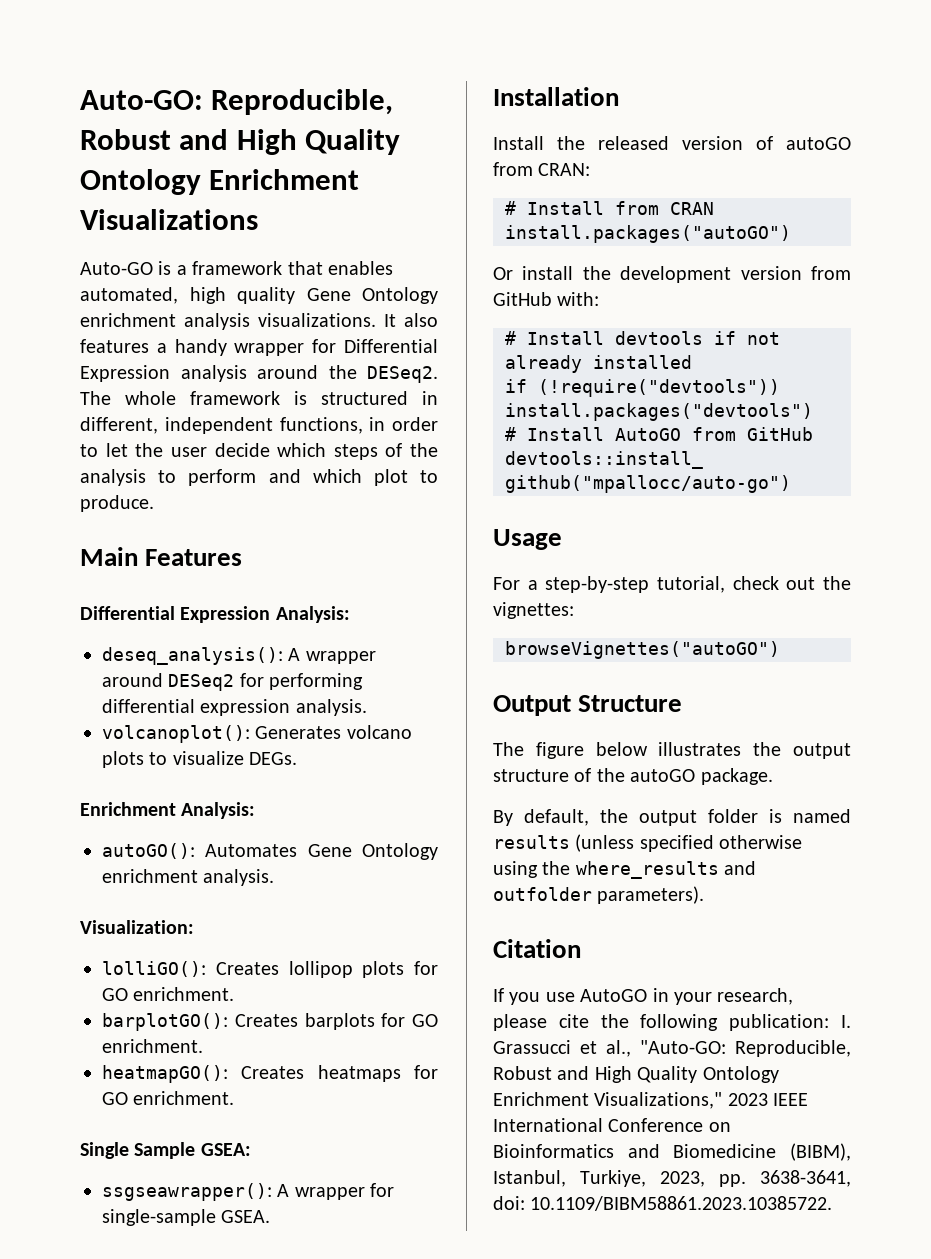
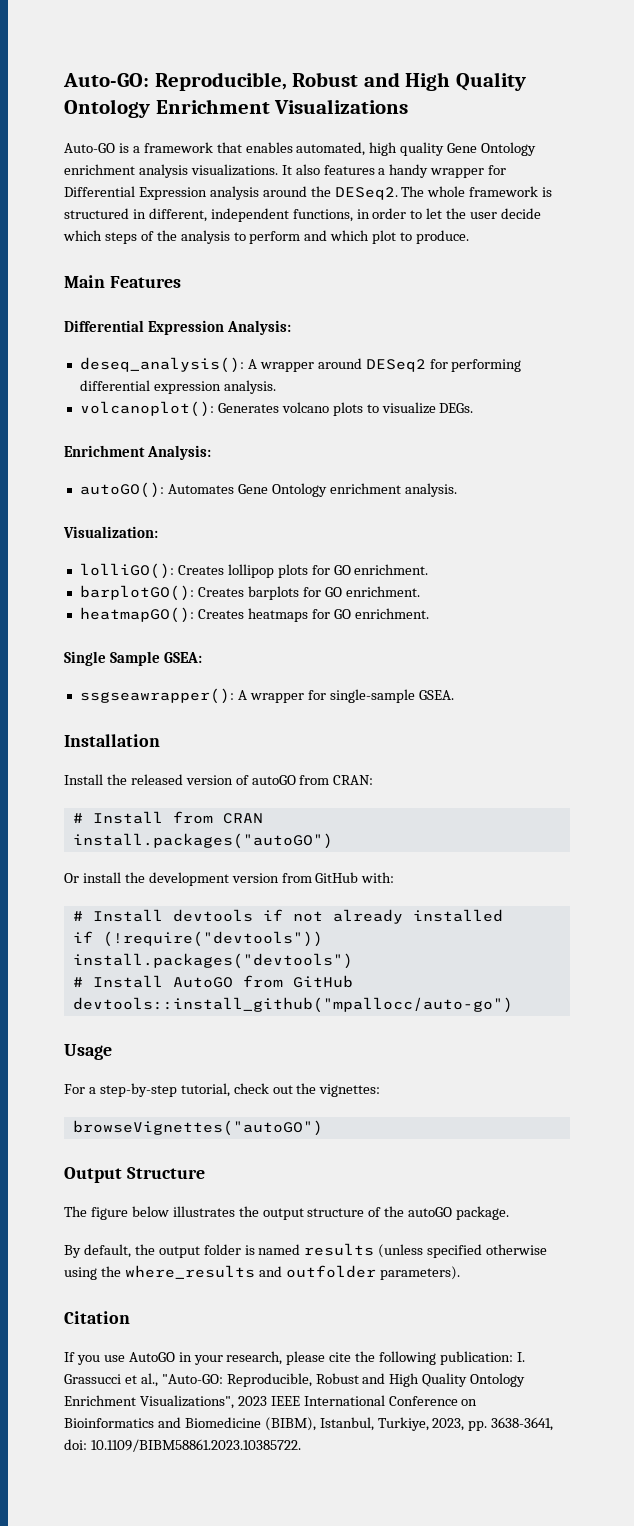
- If you use AutoGO in your research, please cite the following publication: I. Grassucci et al., "Auto-GO: Reproducible, Robust and High Quality Ontology Enrichment Visualizations," 2023 IEEE International Conference on Bioinformatics and Biomedicine (BIBM), Istanbul, Turkiye, 2023, pp. 3638-3641, doi: 10.1109/BIBM58861.2023.10385722.
+ If you use AutoGO in your research, please cite the following publication: I. Grassucci et al., "Auto-GO: Reproducible, Robust and High Quality Ontology Enrichment Visualizations", 2023 IEEE International Conference on Bioinformatics and Biomedicine (BIBM), Istanbul, Turkiye, 2023, pp. 3638-3641, doi: 10.1109/BIBM58861.2023.10385722.

